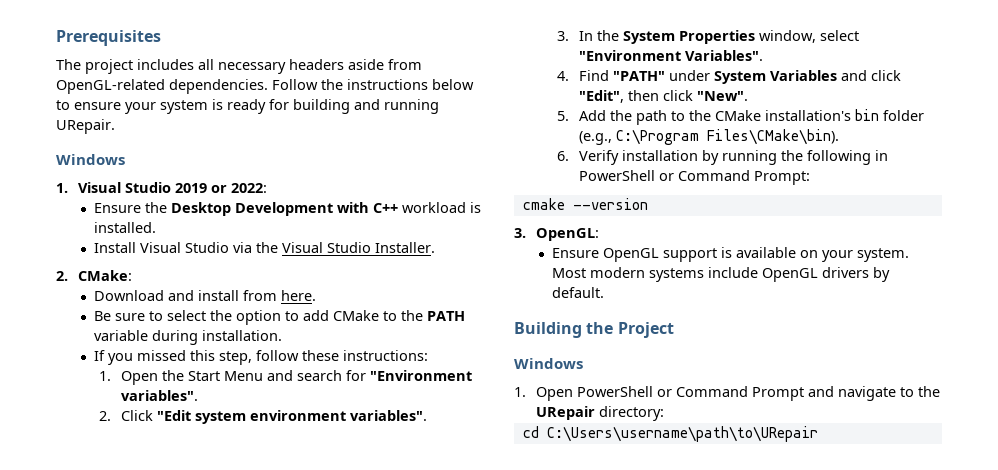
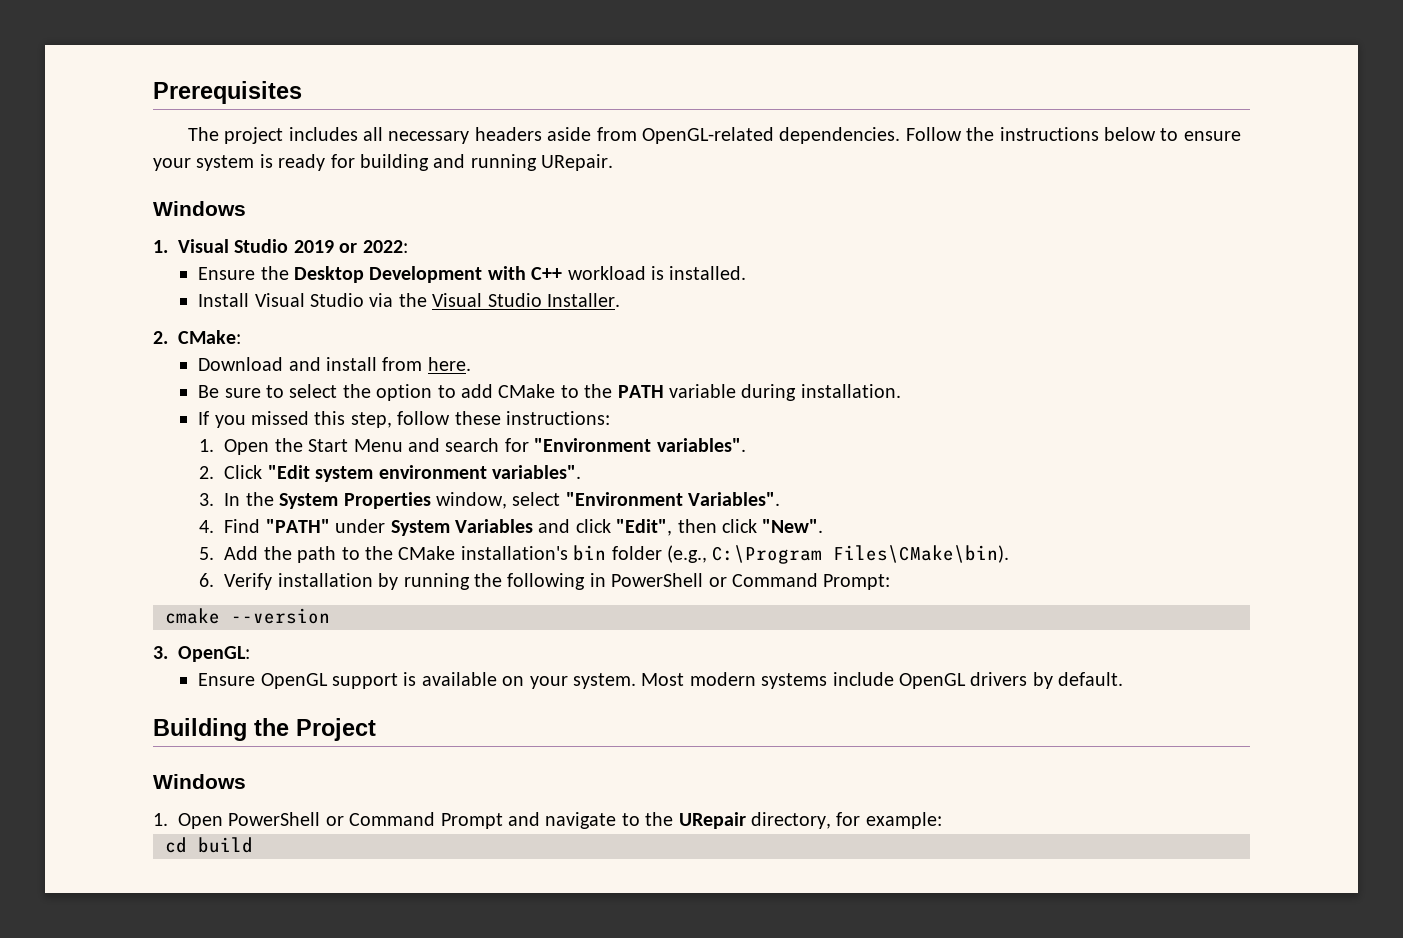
- 1. Open PowerShell or Command Prompt and navigate to the URepair directory:
+ 1. Open PowerShell or Command Prompt and navigate to the URepair directory, for example:
- cd C:\Users\username\path\to\URepair
+ cd build

